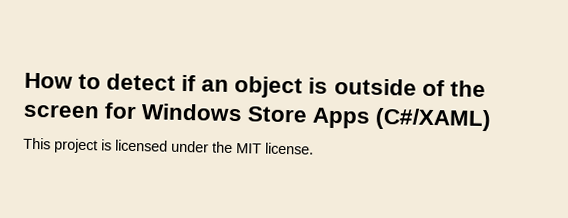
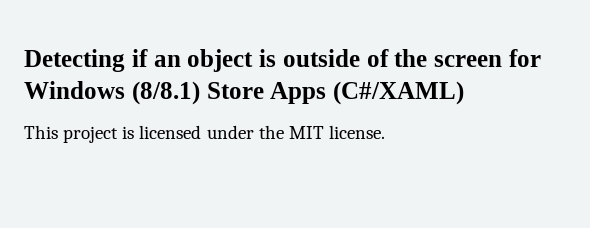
- How to detect if an object is outside of the screen for Windows Store Apps (C#/XAML)
+ Detecting if an object is outside of the screen for Windows (8/8.1) Store Apps (C#/XAML)

